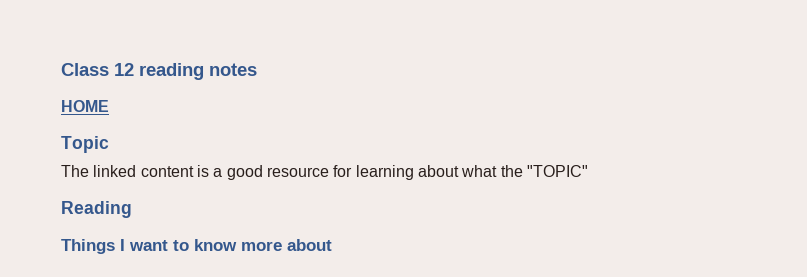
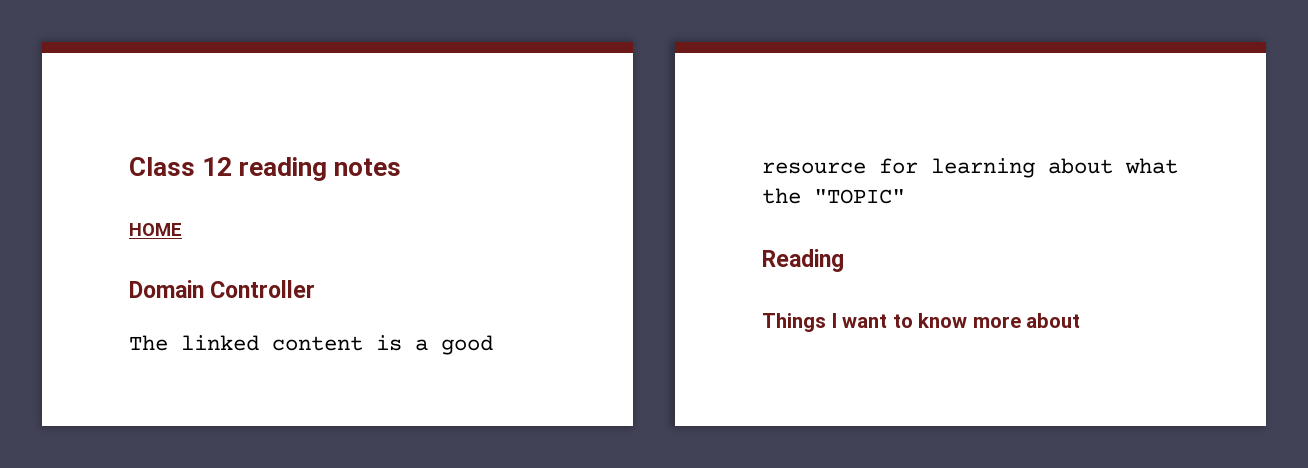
- Topic
+ Domain Controller

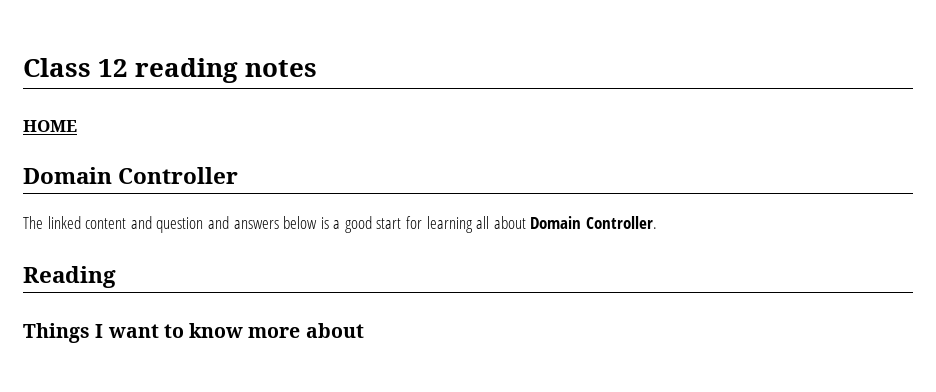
- The linked content is a good resource for learning about what the "TOPIC"
+ The linked content and question and answers below is a good start for learning all about Domain Controller.

